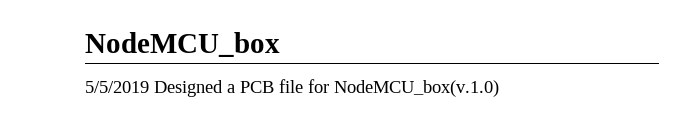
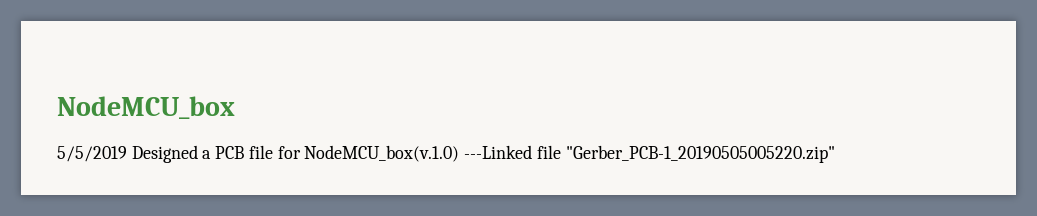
- 5/5/2019 Designed a PCB file for NodeMCU_box(v.1.0)
+ 5/5/2019 Designed a PCB file for NodeMCU_box(v.1.0) ---Linked file "Gerber_PCB-1_20190505005220.zip"

